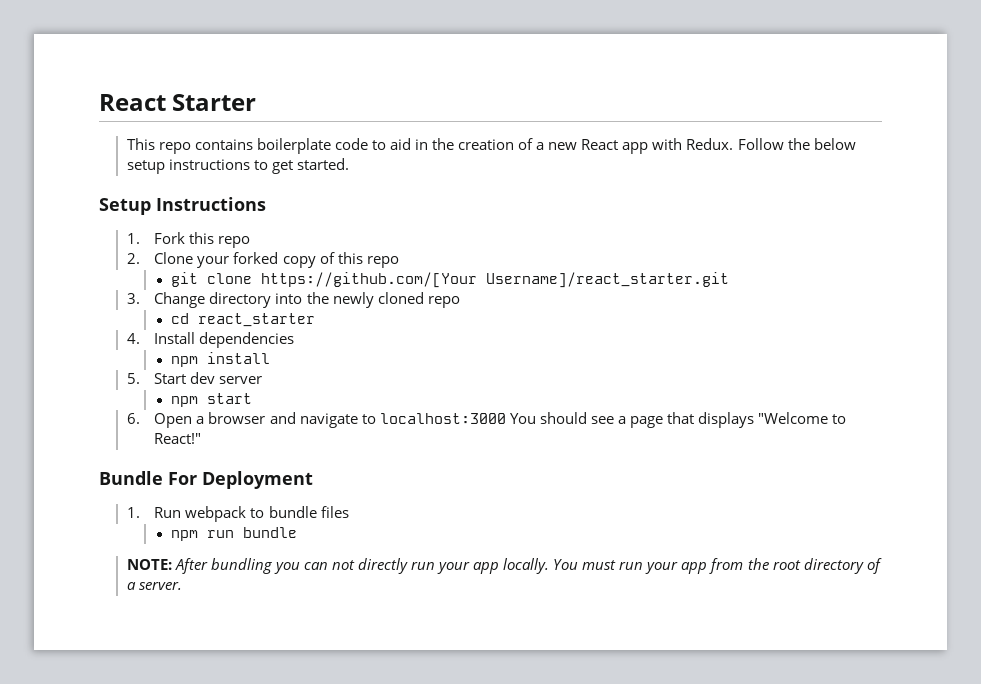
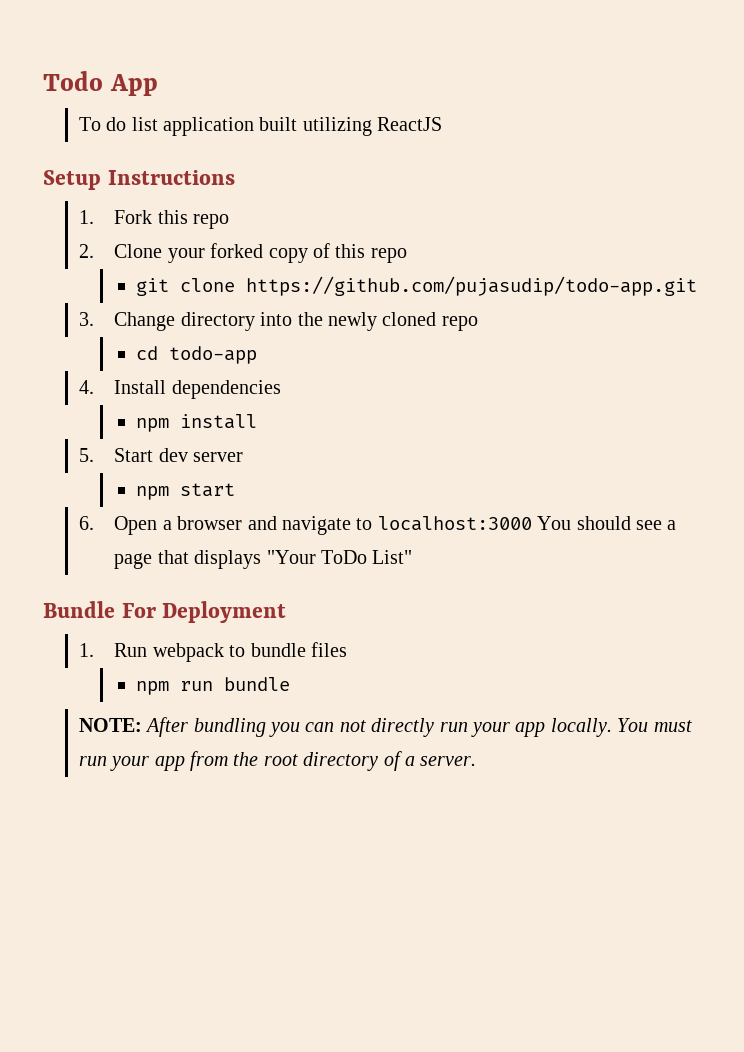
- React Starter
- This repo contains boilerplate code to aid in the creation of a new React app with Redux. Follow the below setup instructions to get started.
+ Todo App
+ To do list application built utilizing ReactJS
- git clone https://github.com/[Your Username]/react_starter.git
+ git clone https://github.com/pujasudip/todo-app.git
- cd react_starter
+ cd todo-app
- 6. Open a browser and navigate to localhost:3000 You should see a page that displays "Welcome to React!"
+ 6. Open a browser and navigate to localhost:3000 You should see a page that displays "Your ToDo List"

